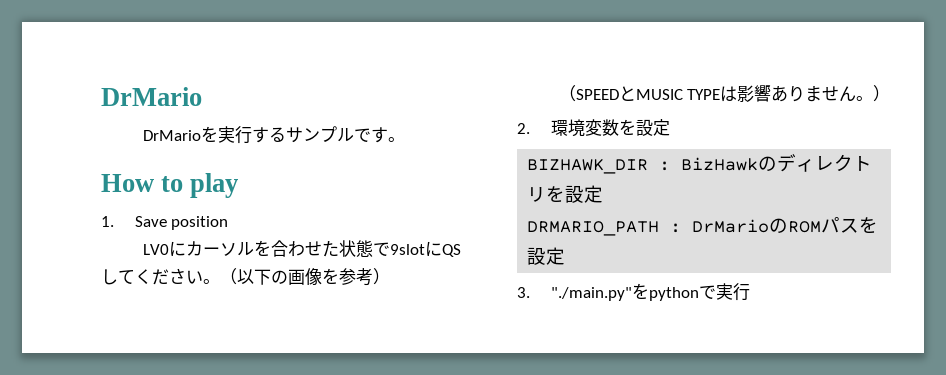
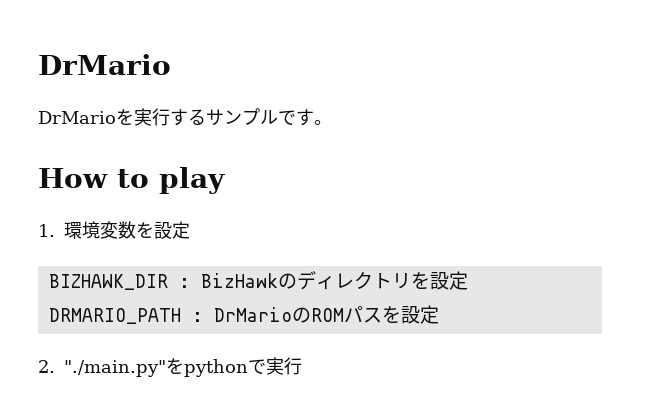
- 1. Save position
- LV0にカーソルを合わせた状態で9slotにQSしてください。（以下の画像を参考）
- （SPEEDとMUSIC TYPEは影響ありません。）
- 2.環境変数を設定
+ 1.環境変数を設定
- 3. "./main.py"をpythonで実行
+ 2. "./main.py"をpythonで実行

